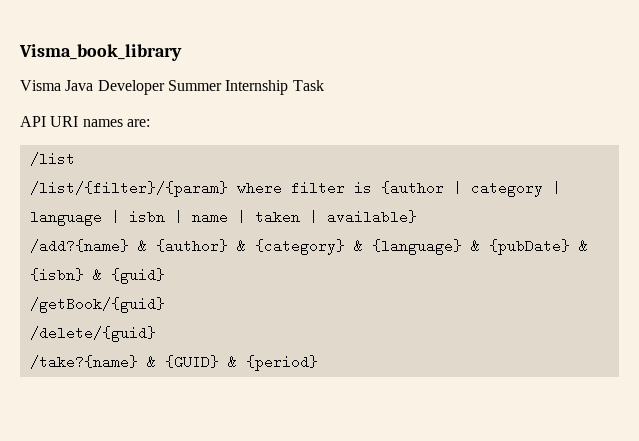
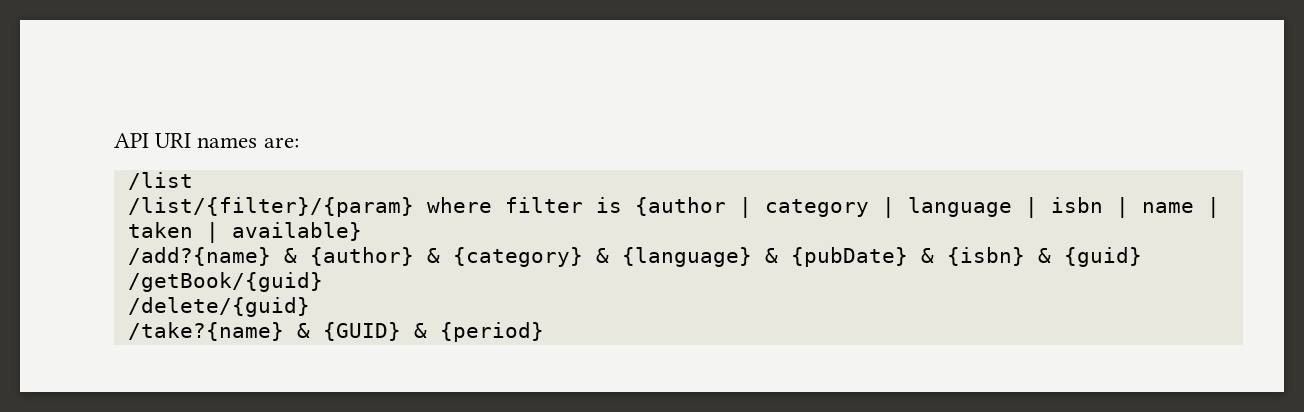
- Visma_book_library
- Visma Java Developer Summer Internship Task

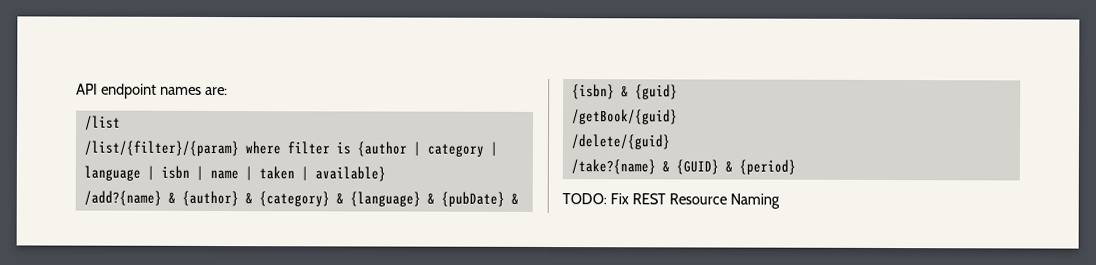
- API URI names are:
+ API endpoint names are:
+ TODO: Fix REST Resource Naming

